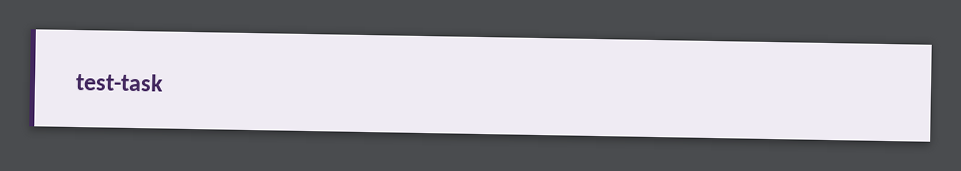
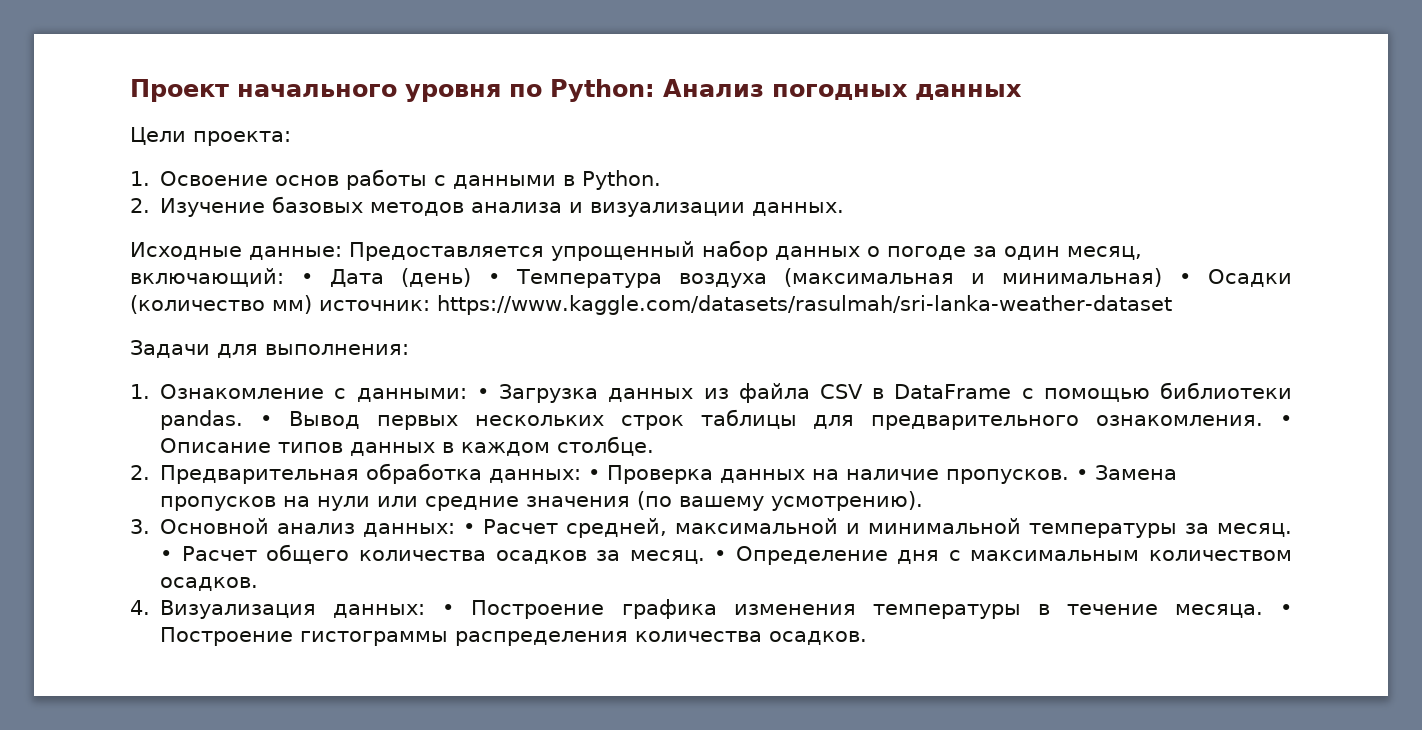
- test-task
+ Проект начального уровня по Python: Анализ погодных данных
+ Цели проекта:
+ 1. Освоение основ работы с данными в Python.
+ 2. Изучение базовых методов анализа и визуализации данных.
+ Исходные данные: Предоставляется упрощенный набор данных о погоде за один месяц, включающий: • Дата (день) • Температура воздуха (максимальная и минимальная) • Осадки (количество мм) источник: https://www.kaggle.com/datasets/rasulmah/sri-lanka-weather-dataset
+ Задачи для выполнения:
+ 1. Ознакомление с данными: • Загрузка данных из файла CSV в DataFrame с помощью библиотеки pandas. • Вывод первых нескольких строк таблицы для предварительного ознакомления. • Описание типов данных в каждом столбце.
+ 2. Предварительная обработка данных: • Проверка данных на наличие пропусков. • Замена пропусков на нули или средние значения (по вашему усмотрению).
+ 3. Основной анализ данных: • Расчет средней, максимальной и минимальной температуры за месяц. • Расчет общего количества осадков за месяц. • Определение дня с максимальным количеством осадков.
+ 4. Визуализация данных: • Построение графика изменения температуры в течение месяца. • Построение гистограммы распределения количества осадков.

